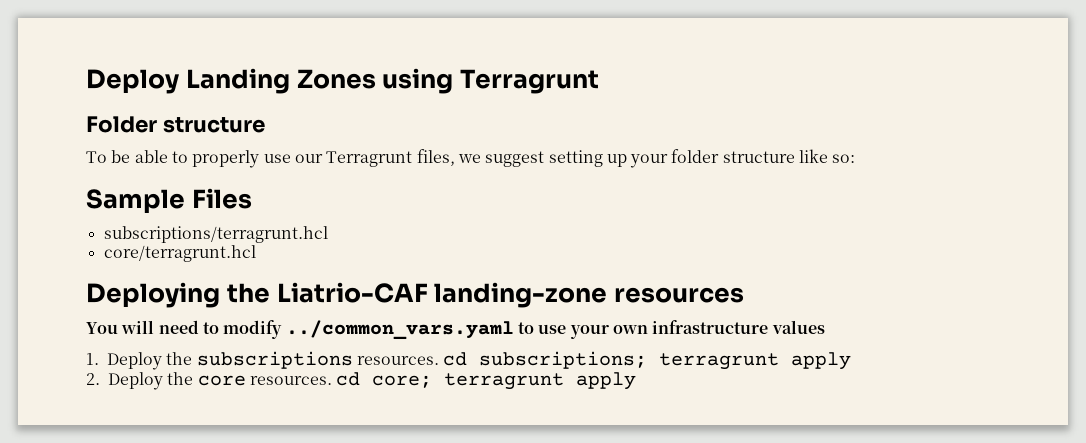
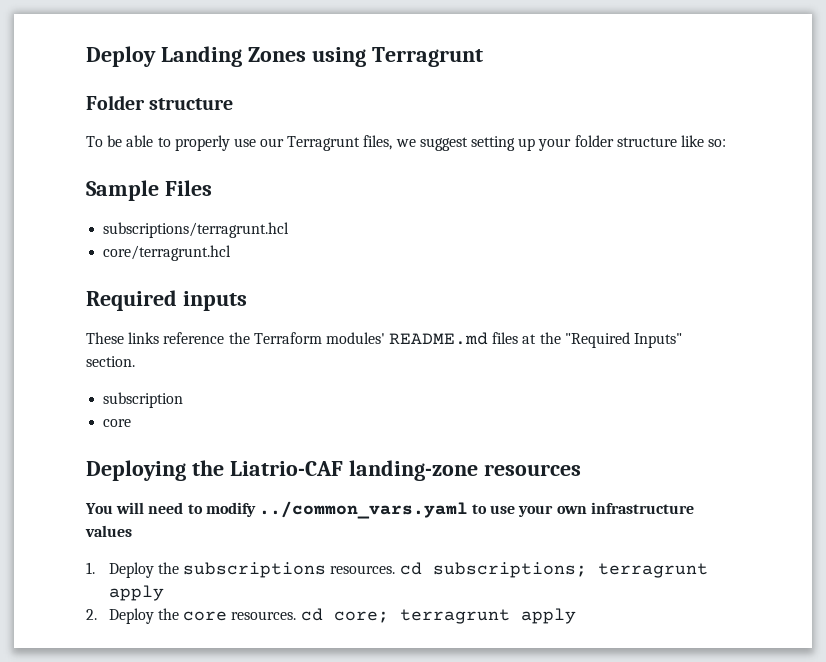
+ Required inputs
+ These links reference the Terraform modules' README.md files at the "Required Inputs" section.
+ subscription
+ core

